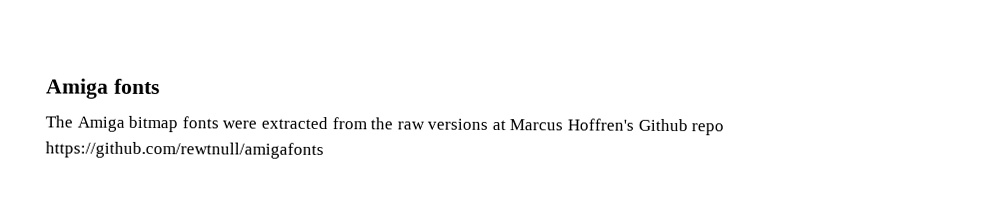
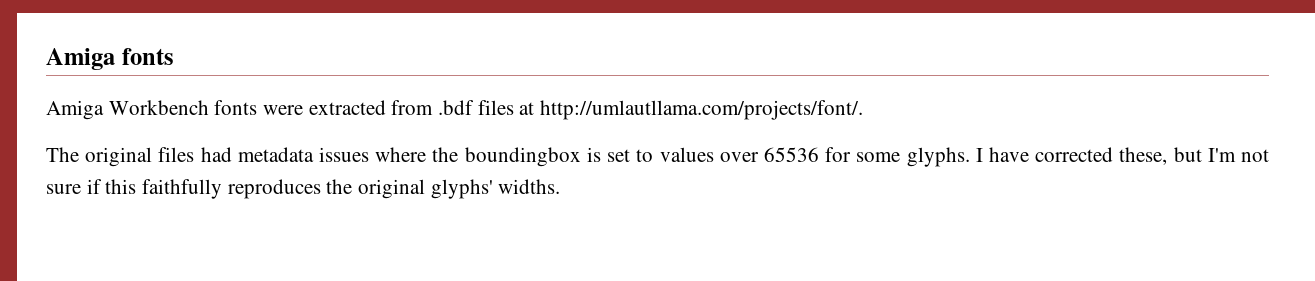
- The Amiga bitmap fonts were extracted from the raw versions at Marcus Hoffren's Github repo https://github.com/rewtnull/amigafonts
+ Amiga Workbench fonts were extracted from .bdf files at http://umlautllama.com/projects/font/.
+ The original files had metadata issues where the boundingbox is set to values over 65536 for some glyphs. I have corrected these, but I'm not sure if this faithfully reproduces the original glyphs' widths.

